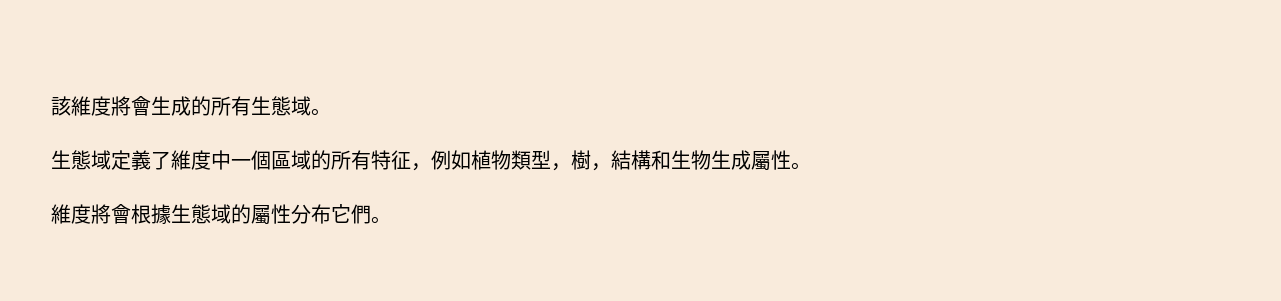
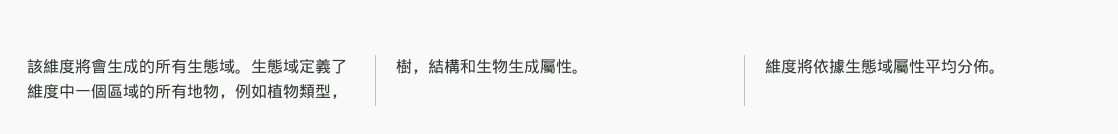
- 該維度將會生成的所有生態域。
- 生態域定義了維度中一個區域的所有特征，例如植物類型，樹，結構和生物生成屬性。
+ 該維度將會生成的所有生態域。生態域定義了維度中一個區域的所有地物，例如植物類型，樹，結構和生物生成屬性。
- 維度將會根據生態域的屬性分布它們。
+ 維度將依據生態域屬性平均分佈。

